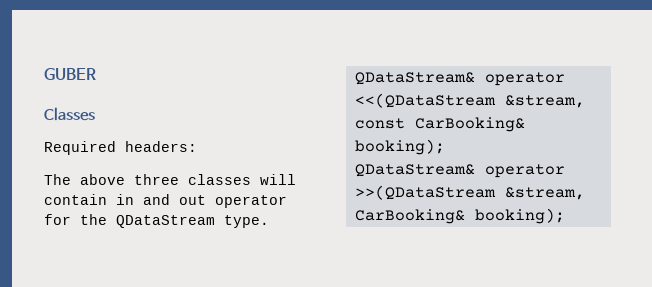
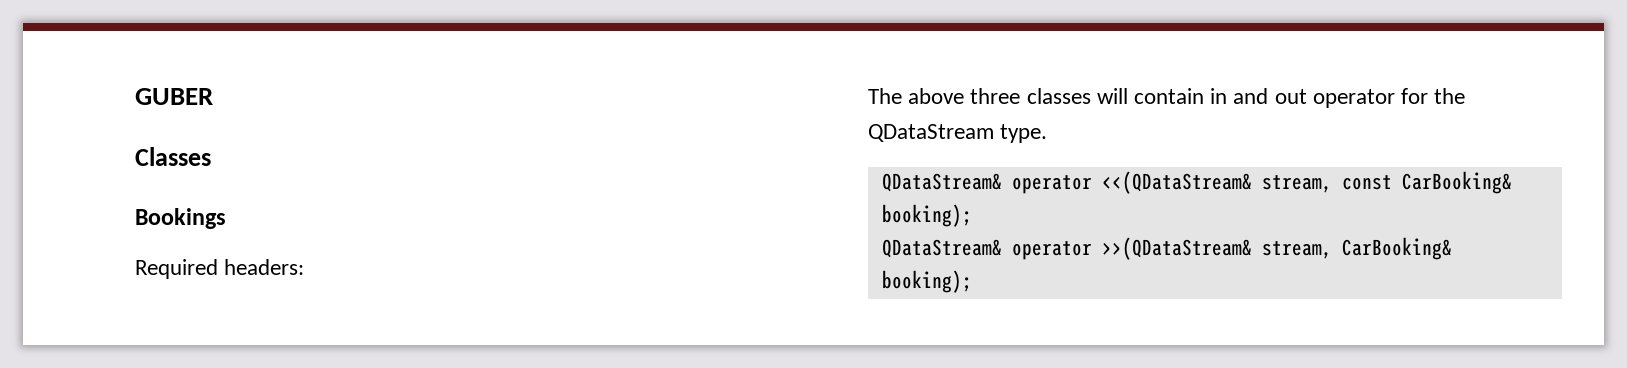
+ Bookings
- QDataStream& operator <<(QDataStream &stream, const CarBooking& booking);
+ QDataStream& operator <<(QDataStream& stream, const CarBooking& booking);
- QDataStream& operator >>(QDataStream &stream, CarBooking& booking);
+ QDataStream& operator >>(QDataStream& stream, CarBooking& booking);

